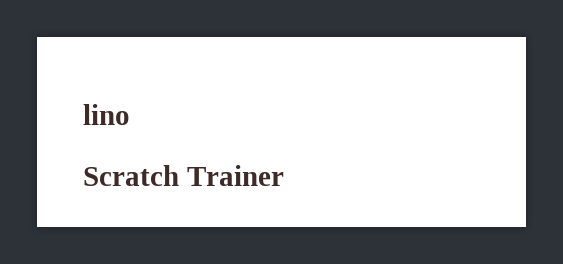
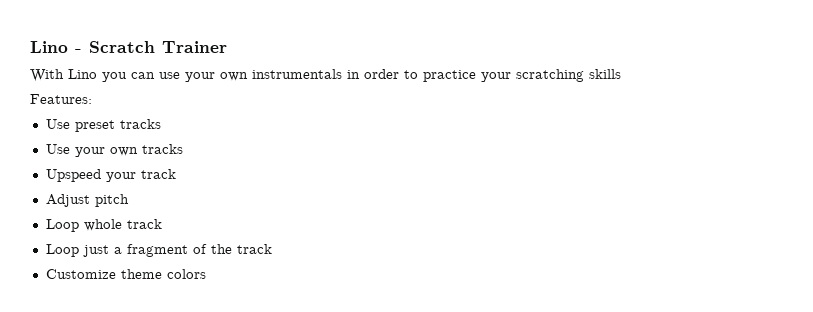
- lino
- Scratch Trainer
+ Lino - Scratch Trainer
+ With Lino you can use your own instrumentals in order to practice your scratching skills
+ Features:
+ Use preset tracks
+ Use your own tracks
+ Upspeed your track
+ Adjust pitch
+ Loop whole track
+ Loop just a fragment of the track
+ Customize theme colors

